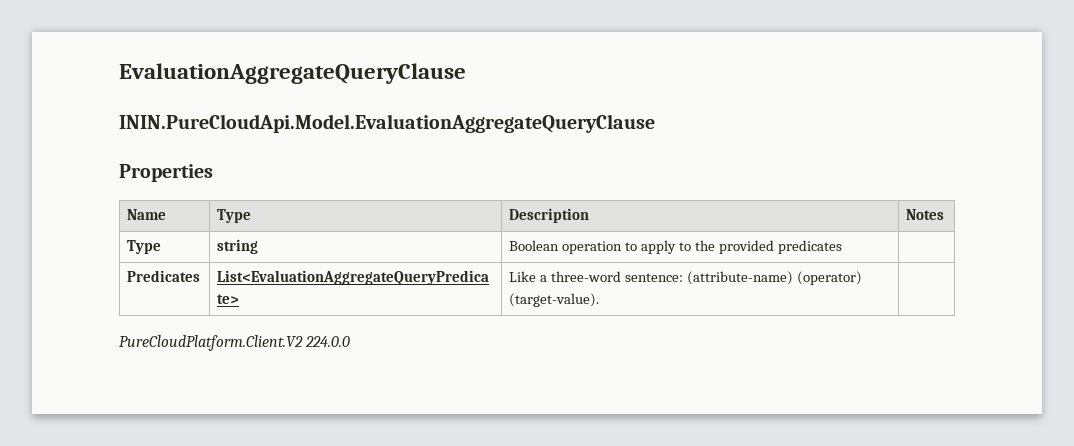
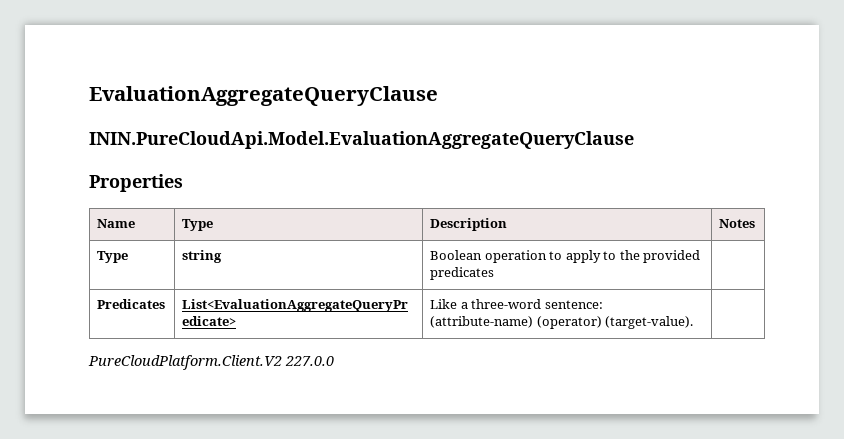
- PureCloudPlatform.Client.V2 224.0.0
+ PureCloudPlatform.Client.V2 227.0.0

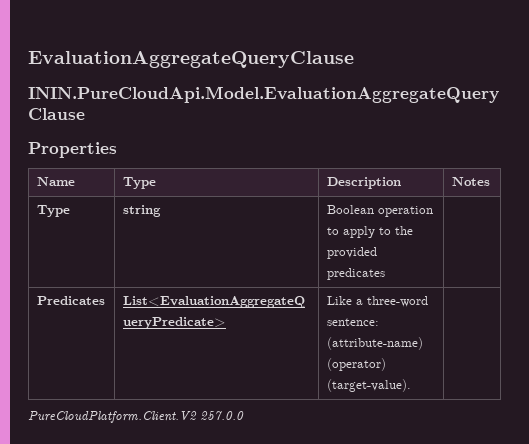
- PureCloudPlatform.Client.V2 227.0.0
+ PureCloudPlatform.Client.V2 257.0.0

